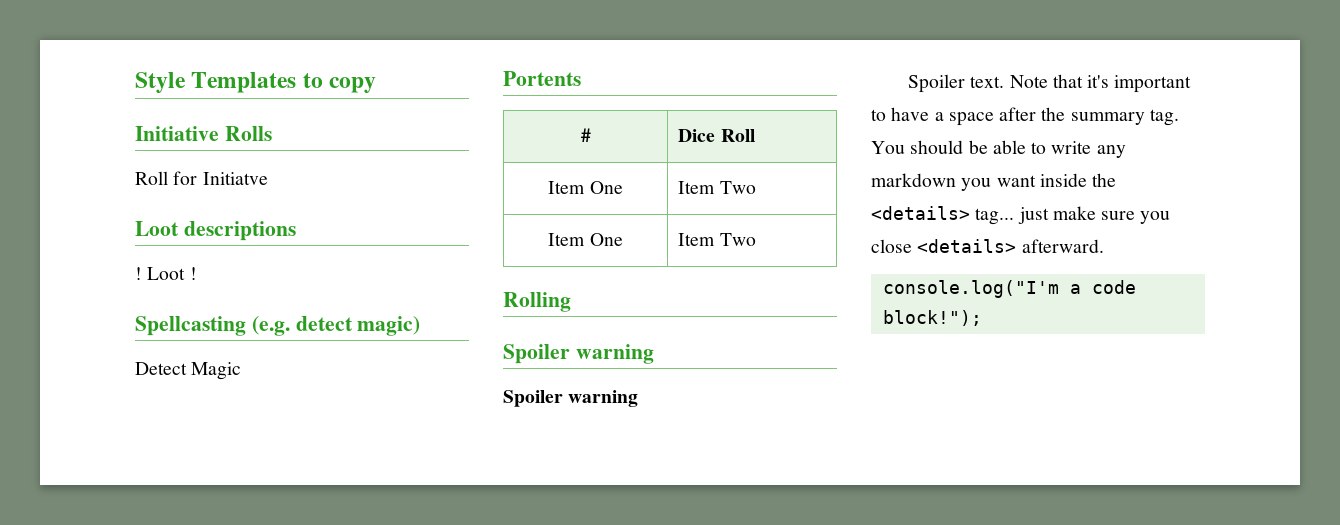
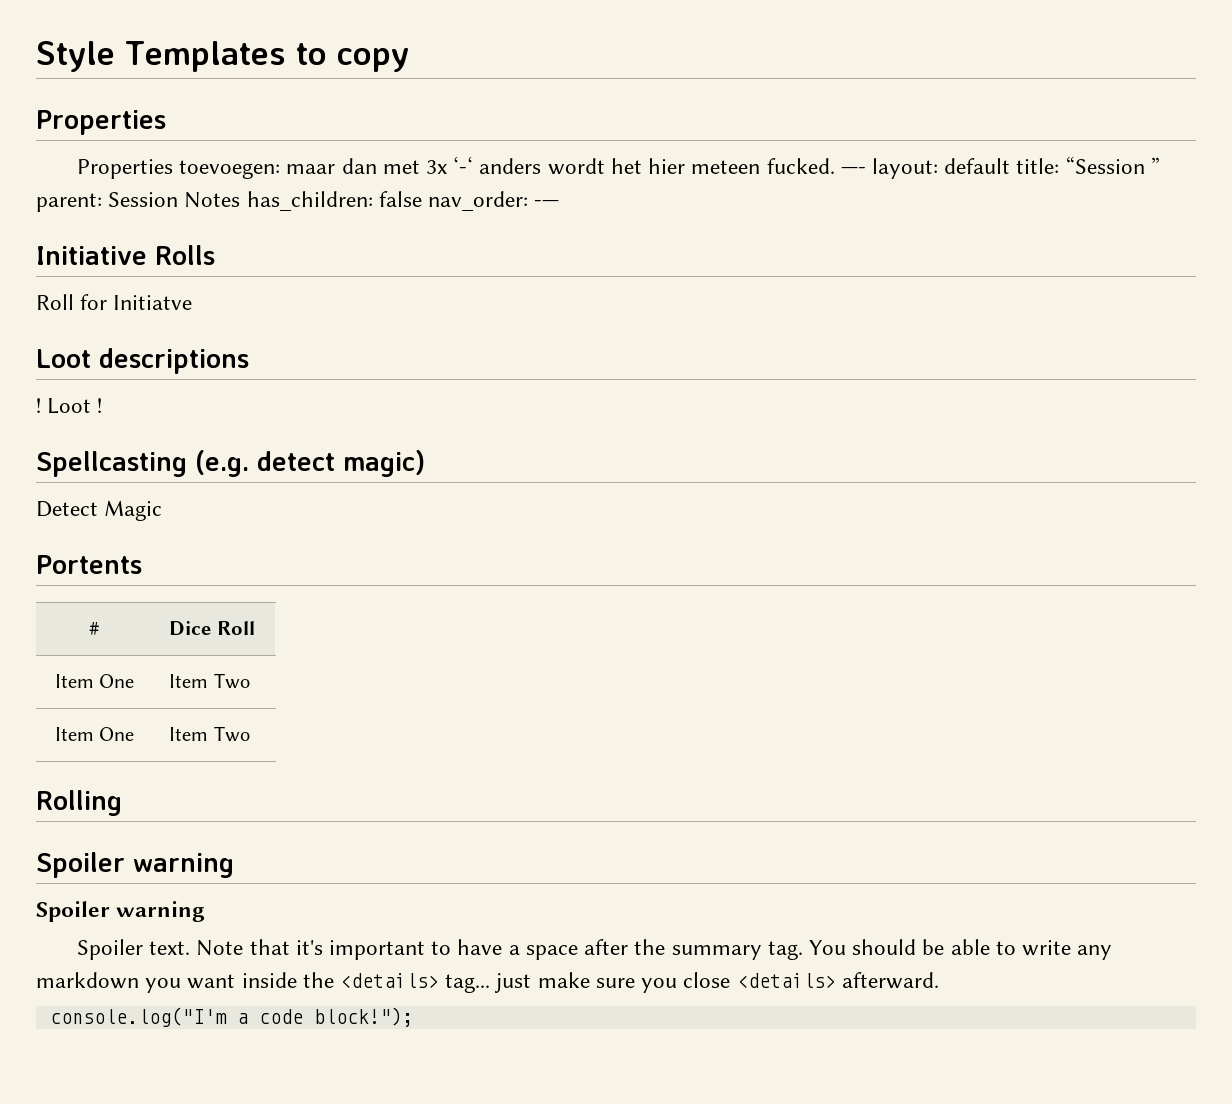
  Style Templates to copy
+ Properties
+ Properties toevoegen: maar dan met 3x ‘-‘ anders wordt het hier meteen fucked. —- layout: default title: “Session ” parent: Session Notes has_children: false nav_order: -—

